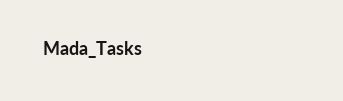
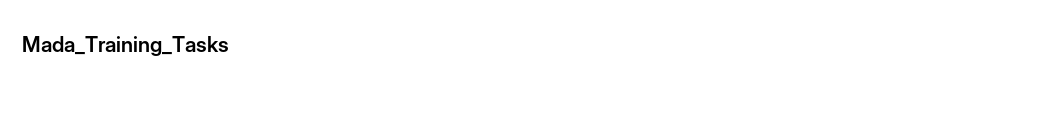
- Mada_Tasks
+ Mada_Training_Tasks

